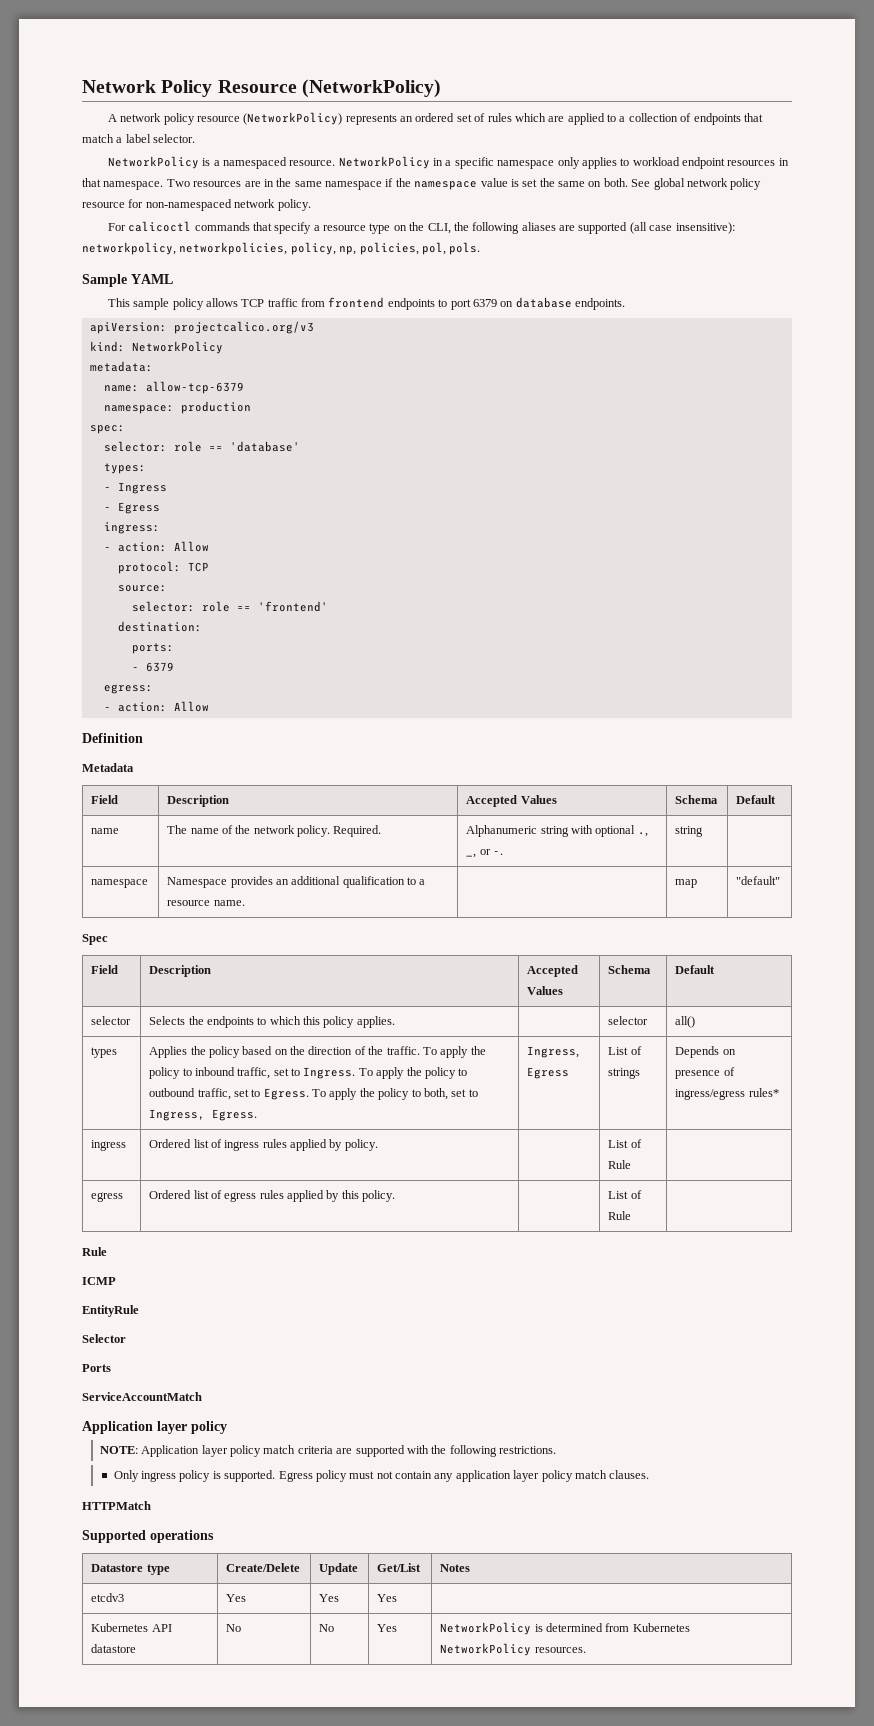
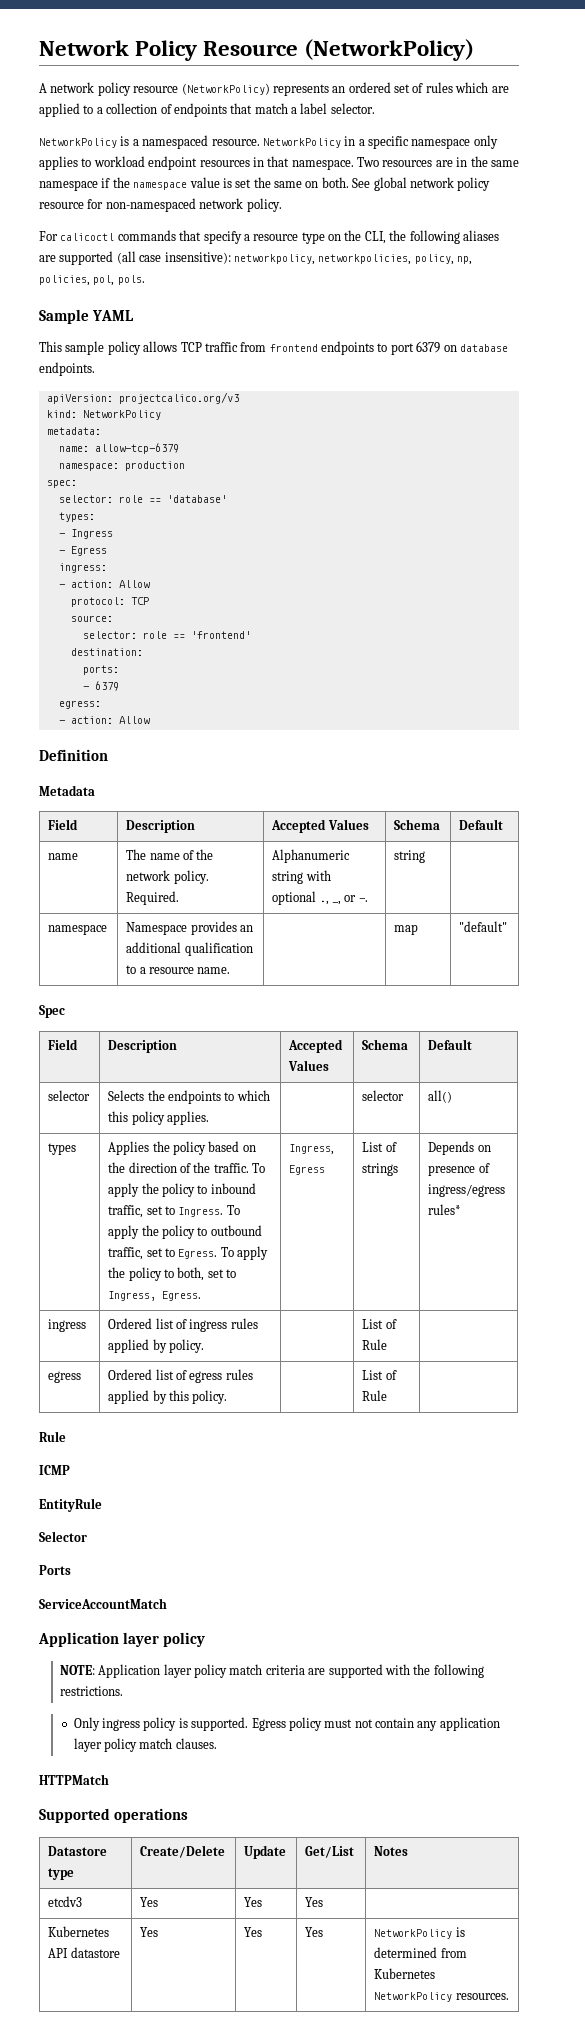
- Kubernetes API datastore | No | No | Yes | NetworkPolicy is determined from Kubernetes NetworkPolicy resources.
+ Kubernetes API datastore | Yes | Yes | Yes | NetworkPolicy is determined from Kubernetes NetworkPolicy resources.

